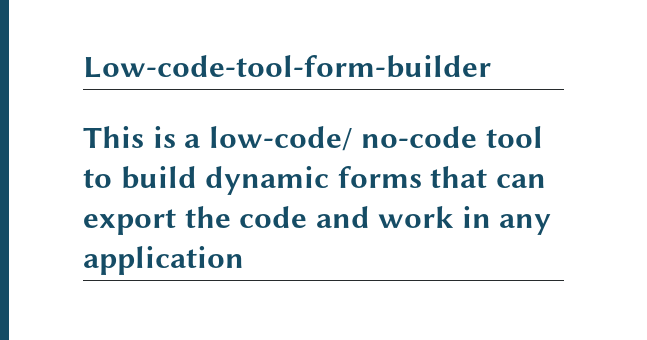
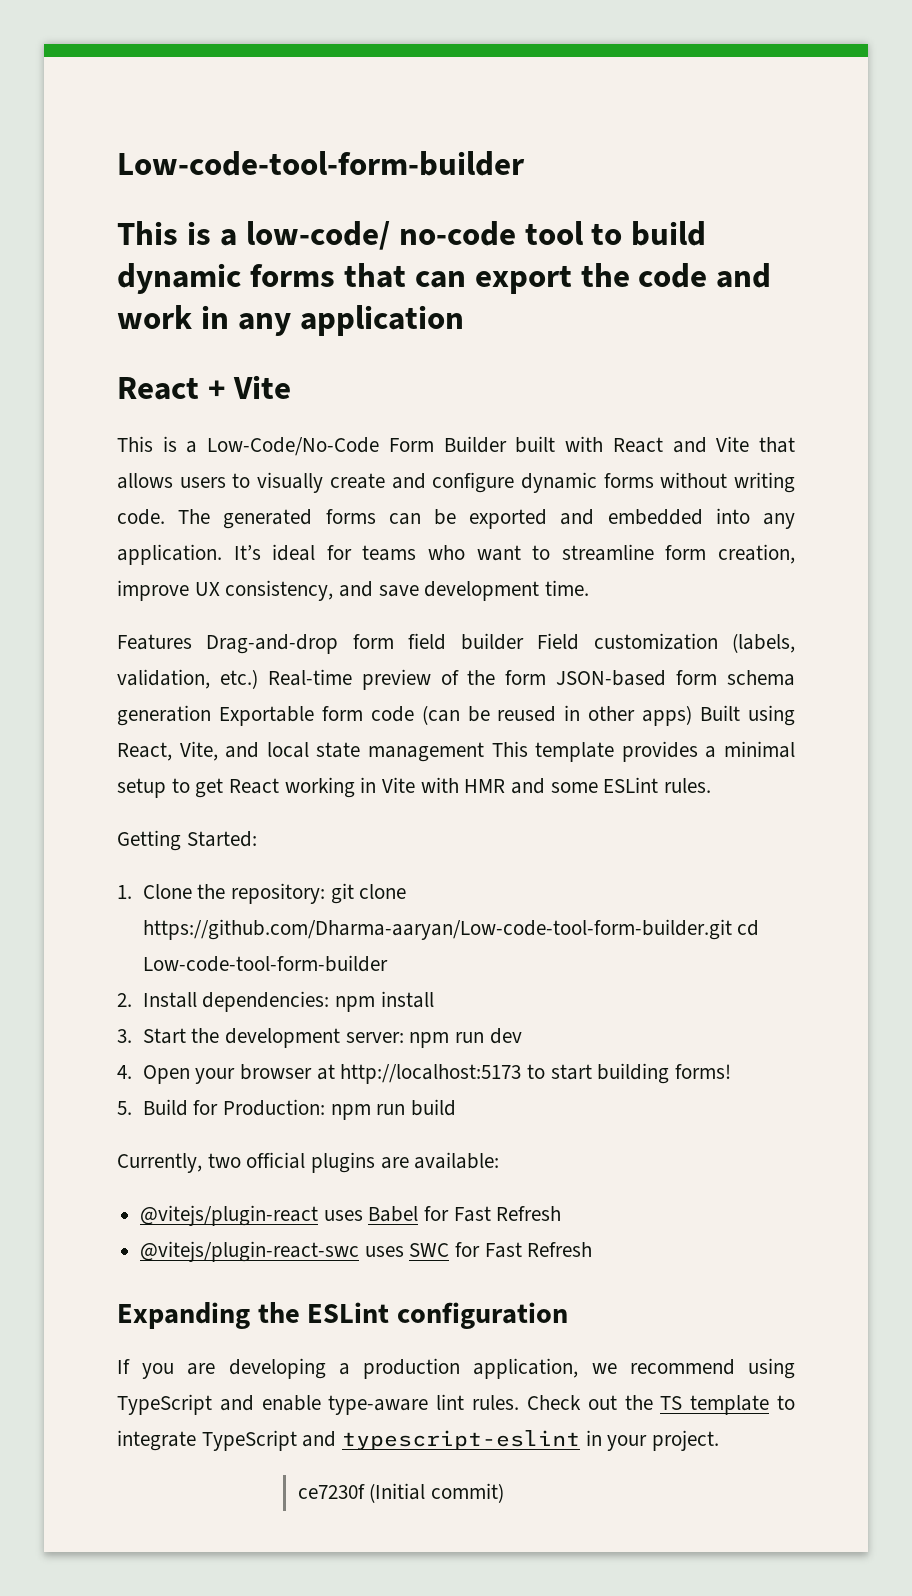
+ React + Vite
+ This is a Low-Code/No-Code Form Builder built with React and Vite that allows users to visually create and configure dynamic forms without writing code. The generated forms can be exported and embedded into any application. It’s ideal for teams who want to streamline form creation, improve UX consistency, and save development time.
+ Features Drag-and-drop form field builder Field customization (labels, validation, etc.) Real-time preview of the form JSON-based form schema generation Exportable form code (can be reused in other apps) Built using React, Vite, and local state management This template provides a minimal setup to get React working in Vite with HMR and some ESLint rules.
+ Getting Started:
+ 1. Clone the repository: git clone https://github.com/Dharma-aaryan/Low-code-tool-form-builder.git cd Low-code-tool-form-builder
+ 2. Install dependencies: npm install
+ 3. Start the development server: npm run dev
+ 4. Open your browser at http://localhost:5173 to start building forms!
+ 5. Build for Production: npm run build
+ Currently, two official plugins are available:
+ @vitejs/plugin-react uses Babel for Fast Refresh
+ @vitejs/plugin-react-swc uses SWC for Fast Refresh
+ Expanding the ESLint configuration
+ If you are developing a production application, we recommend using TypeScript and enable type-aware lint rules. Check out the TS template to integrate TypeScript and typescript-eslint in your project.
+ ce7230f (Initial commit)

